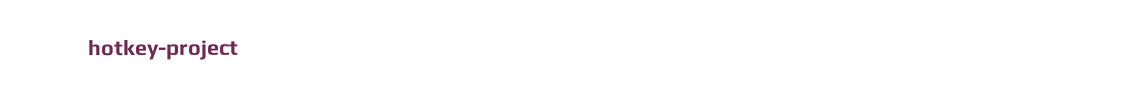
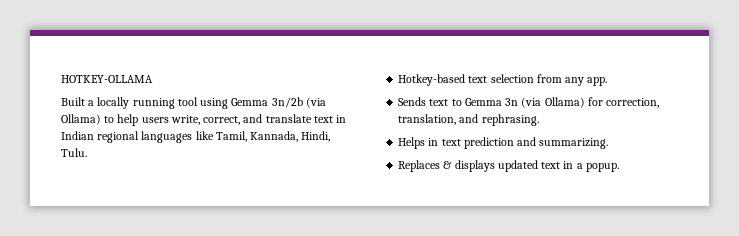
- hotkey-project
+ HOTKEY-OLLAMA
+ Built a locally running tool using Gemma 3n/2b (via Ollama) to help users write, correct, and translate text in Indian regional languages like Tamil, Kannada, Hindi, Tulu.
+ Hotkey-based text selection from any app.
+ Sends text to Gemma 3n (via Ollama) for correction, translation, and rephrasing.
+ Helps in text prediction and summarizing.
+ Replaces & displays updated text in a popup.

